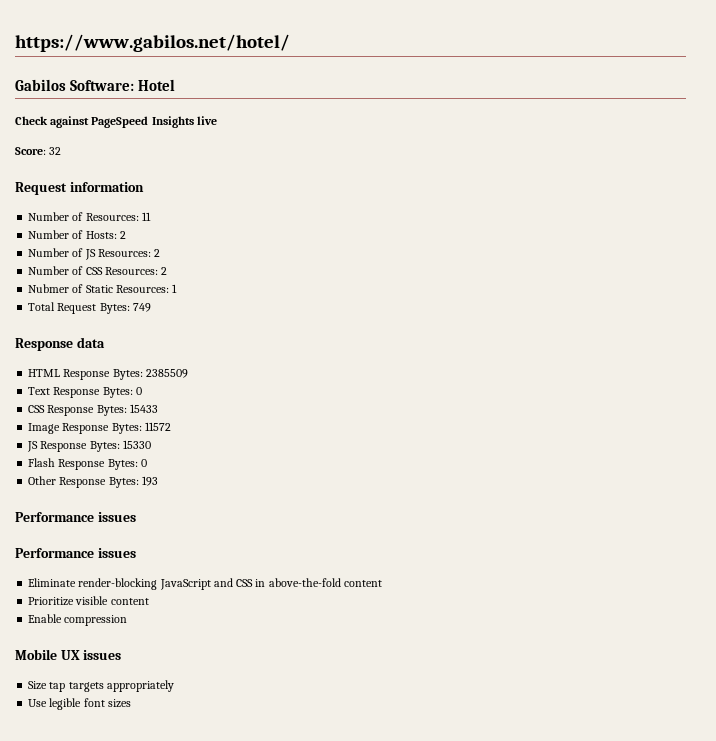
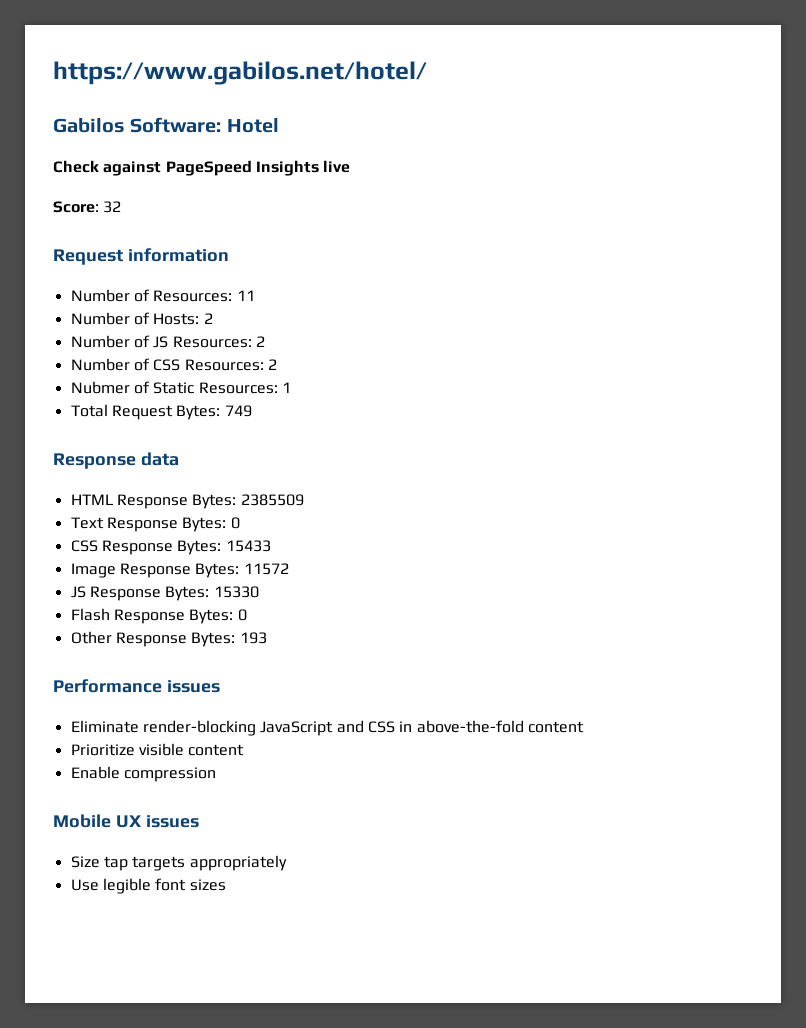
  Other Response Bytes: 193
- Performance issues

